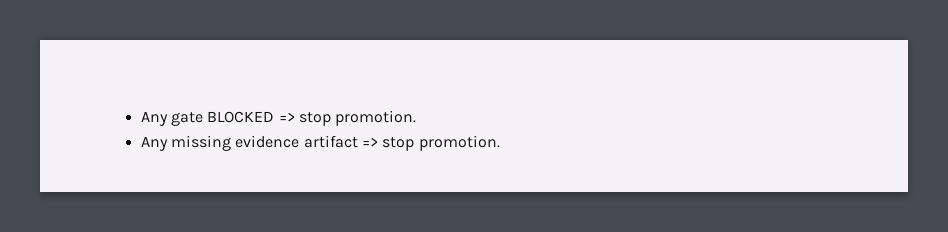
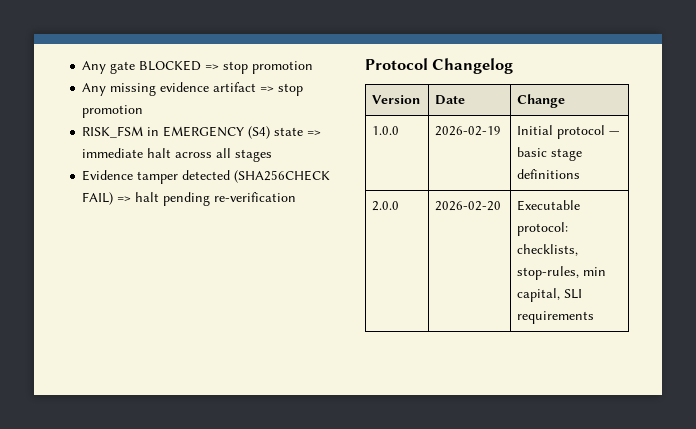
- Any gate BLOCKED => stop promotion.
+ Any gate BLOCKED => stop promotion
- Any missing evidence artifact => stop promotion.
+ Any missing evidence artifact => stop promotion
+ RISK_FSM in EMERGENCY (S4) state => immediate halt across all stages
+ Evidence tamper detected (SHA256CHECK FAIL) => halt pending re-verification
+ Protocol Changelog
+ Version | Date | Change
+ 1.0.0 | 2026-02-19 | Initial protocol — basic stage definitions
+ 2.0.0 | 2026-02-20 | Executable protocol: checklists, stop-rules, min capital, SLI requirements

